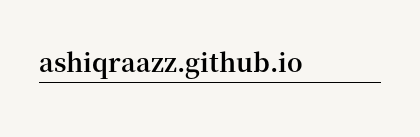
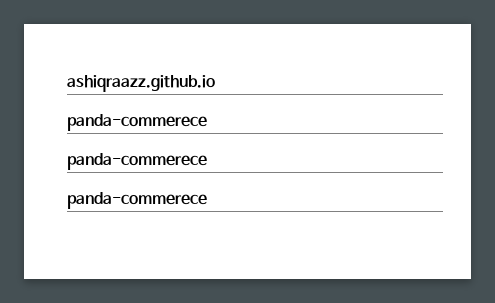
  ashiqraazz.github.io
+ panda-commerece
+ panda-commerece
+ panda-commerece

